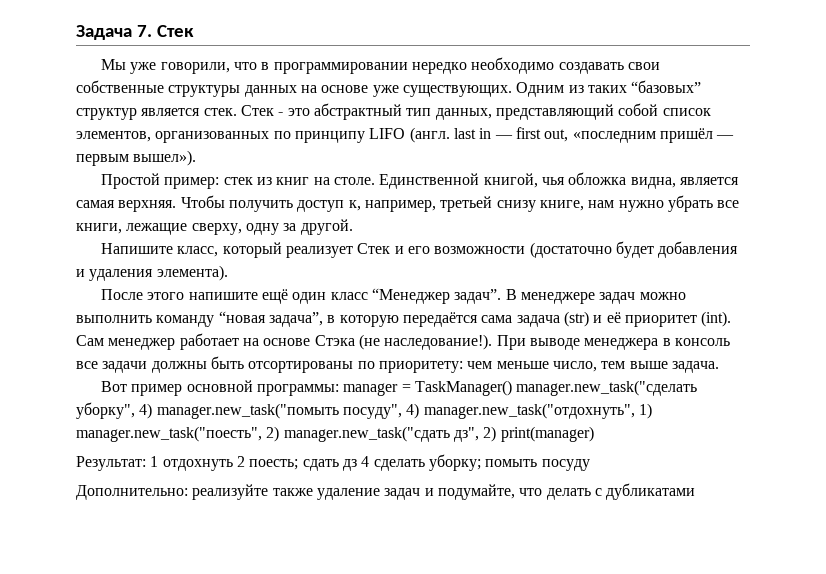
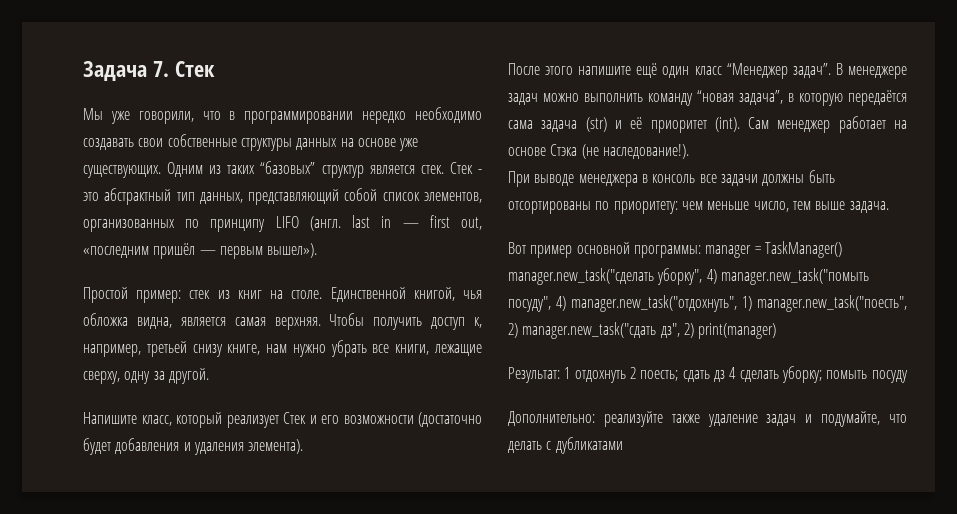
- Сам менеджер работает на основе Стэка (не наследование!). При выводе менеджера в консоль все задачи должны быть отсортированы по приоритету: чем меньше число, тем выше задача.
+ Сам менеджер работает на основе Стэка (не наследование!).
+ При выводе менеджера в консоль все задачи должны быть отсортированы по приоритету: чем меньше число, тем выше задача.

